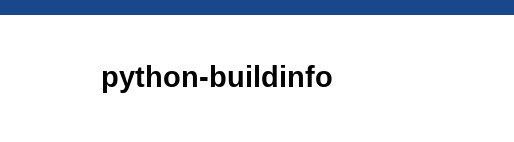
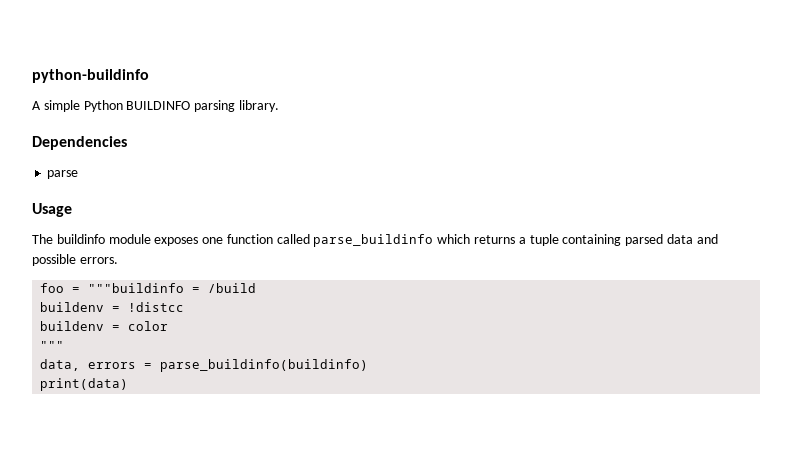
+ A simple Python BUILDINFO parsing library.
+ Dependencies
+ parse
+ Usage
+ The buildinfo module exposes one function called parse_buildinfo which returns a tuple containing parsed data and possible errors.
+ foo = """buildinfo = /build
+ buildenv = !distcc
+ buildenv = color
+ """
+ data, errors = parse_buildinfo(buildinfo)
+ print(data)

